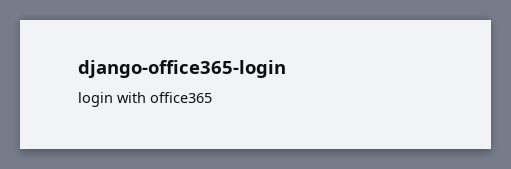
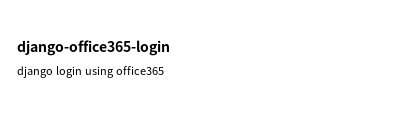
- login with office365
+ django login using office365

